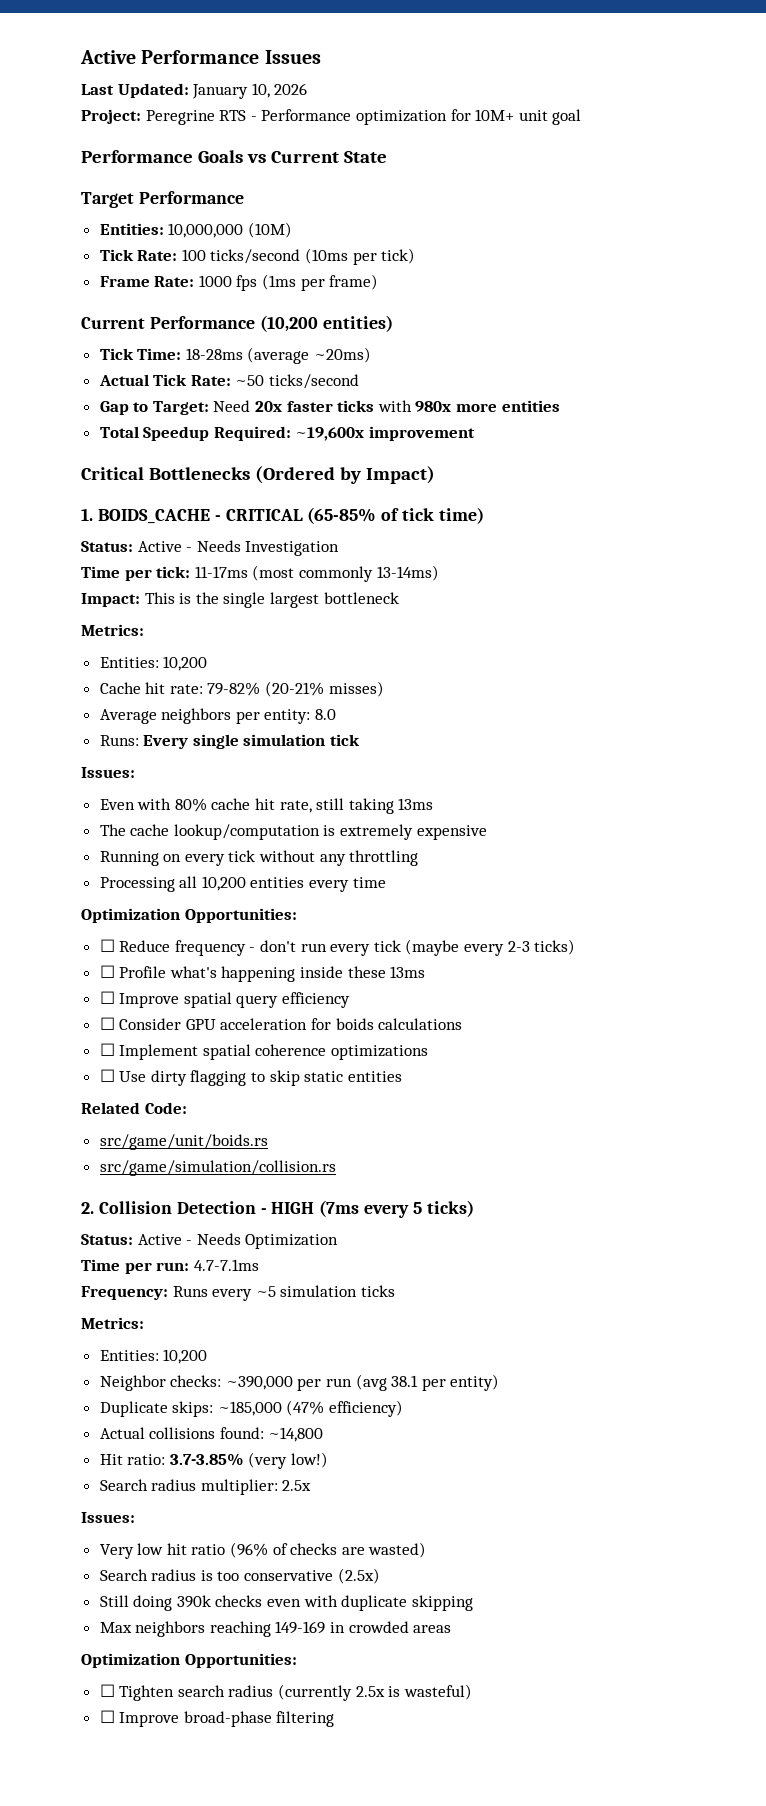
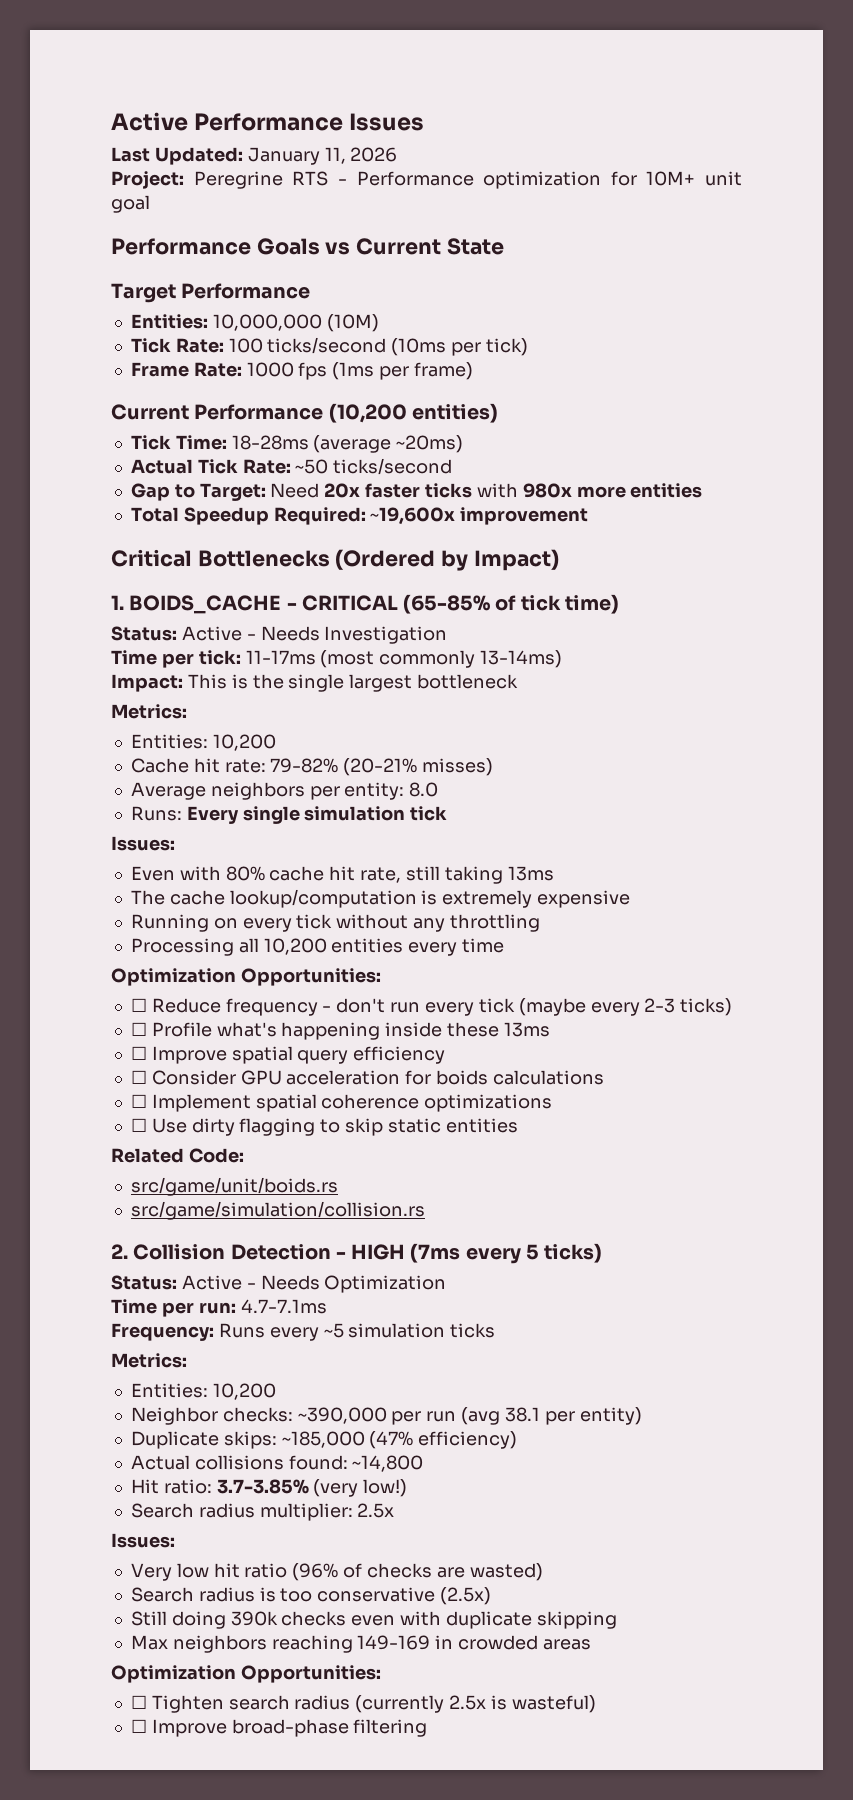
- Last Updated: January 10, 2026
+ Last Updated: January 11, 2026

